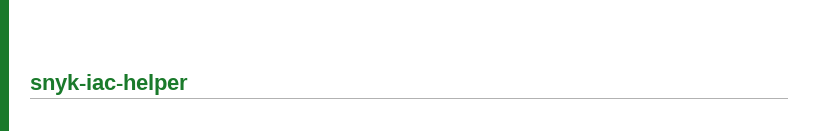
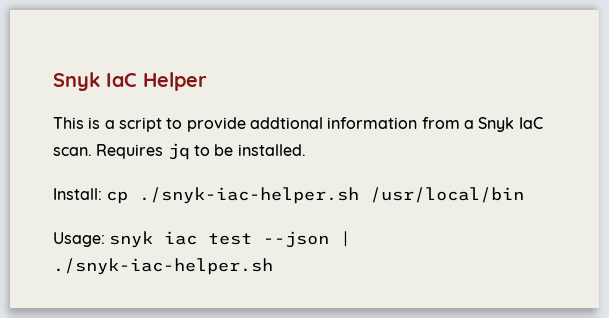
- snyk-iac-helper
+ Snyk IaC Helper
+ This is a script to provide addtional information from a Snyk IaC scan. Requires jq to be installed.
+ Install: cp ./snyk-iac-helper.sh /usr/local/bin
+ Usage: snyk iac test --json | ./snyk-iac-helper.sh

